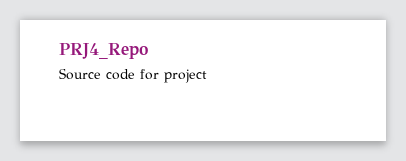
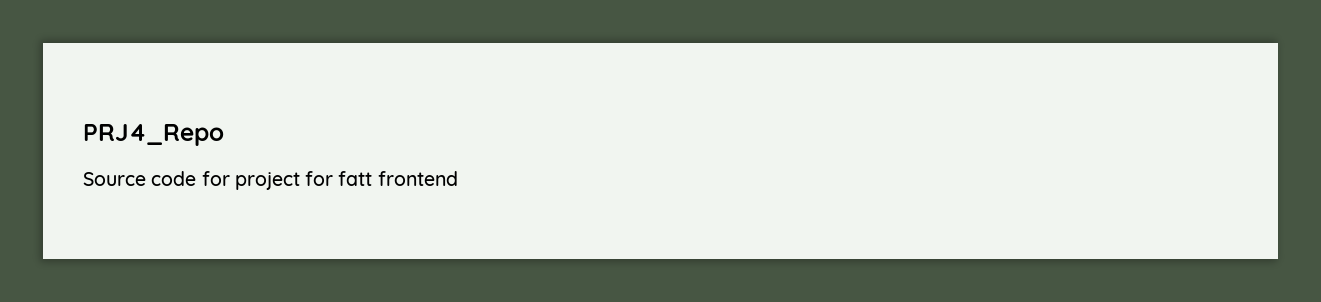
- Source code for project
+ Source code for project for fatt frontend

